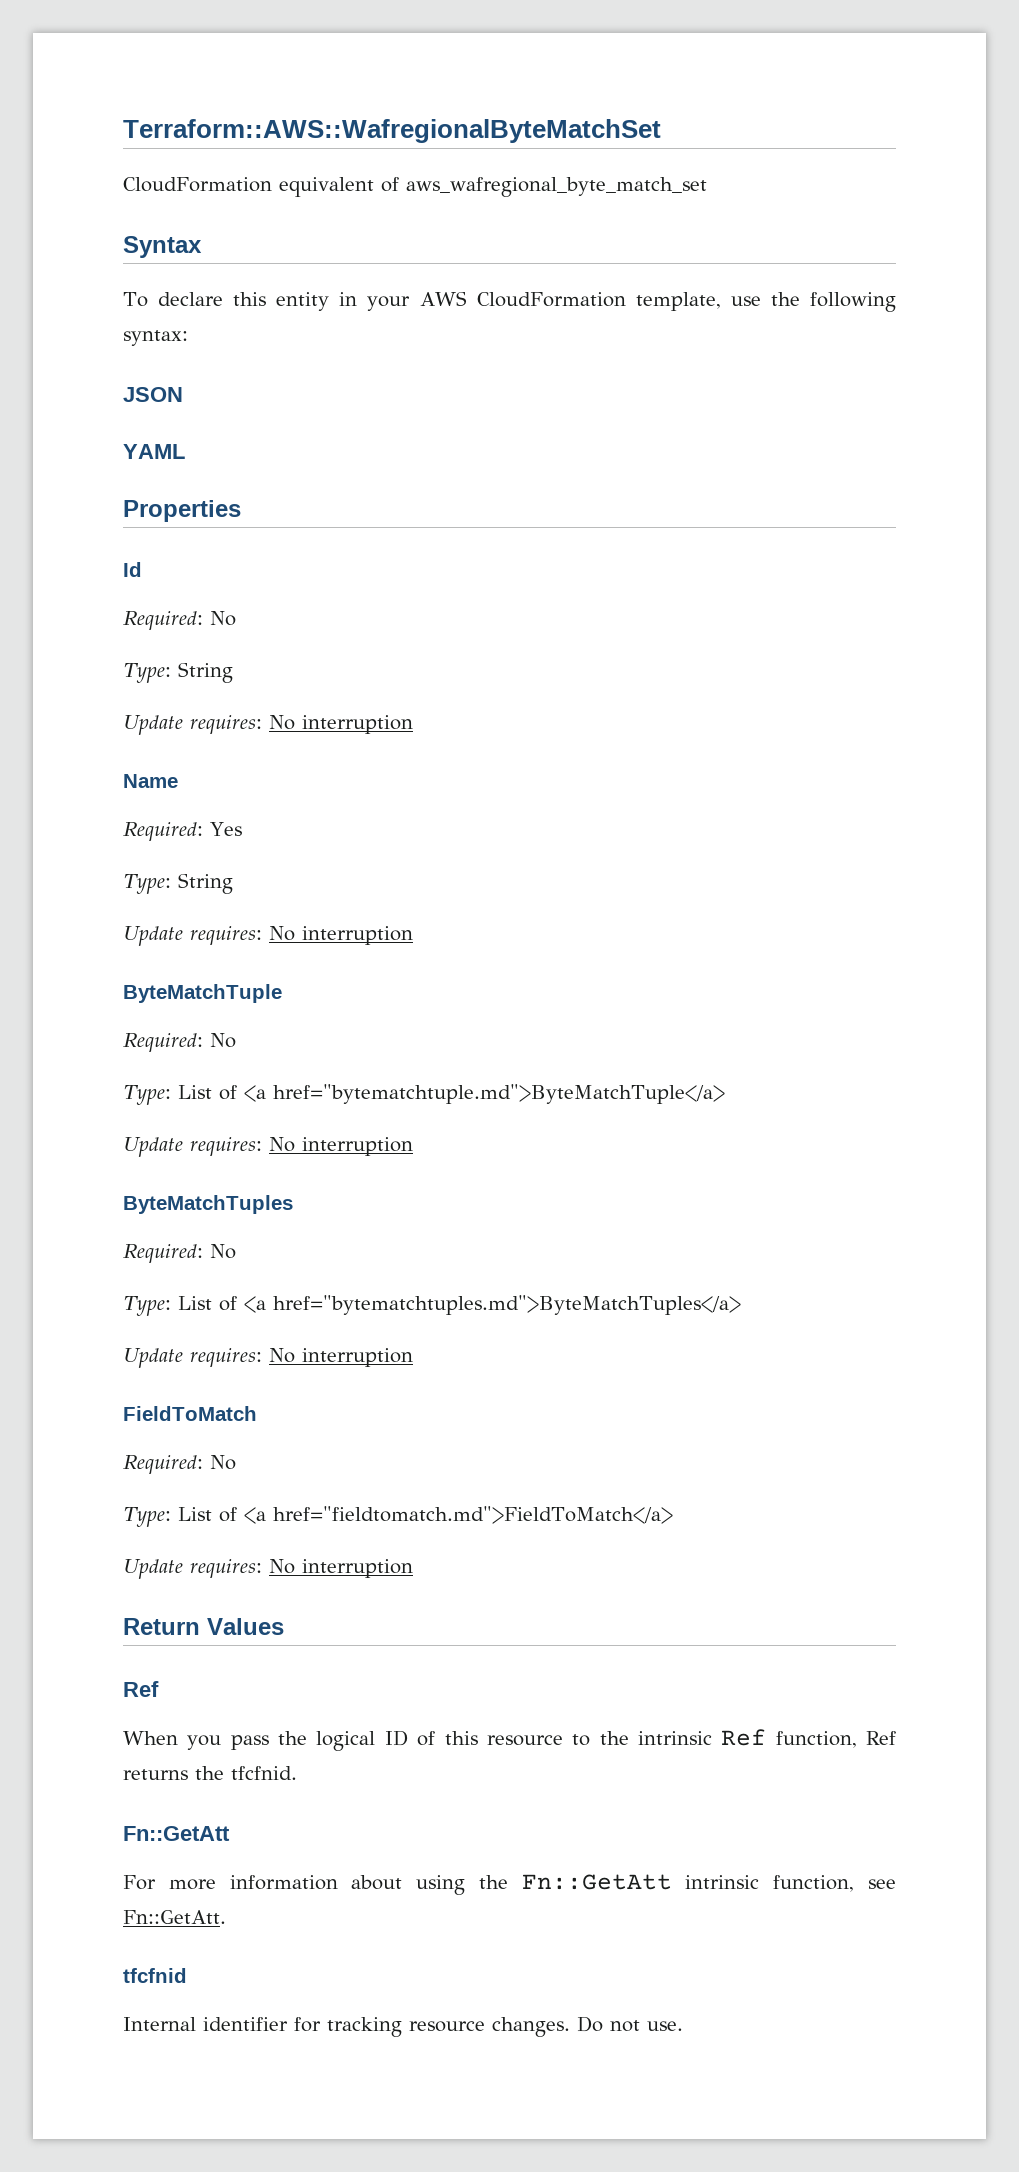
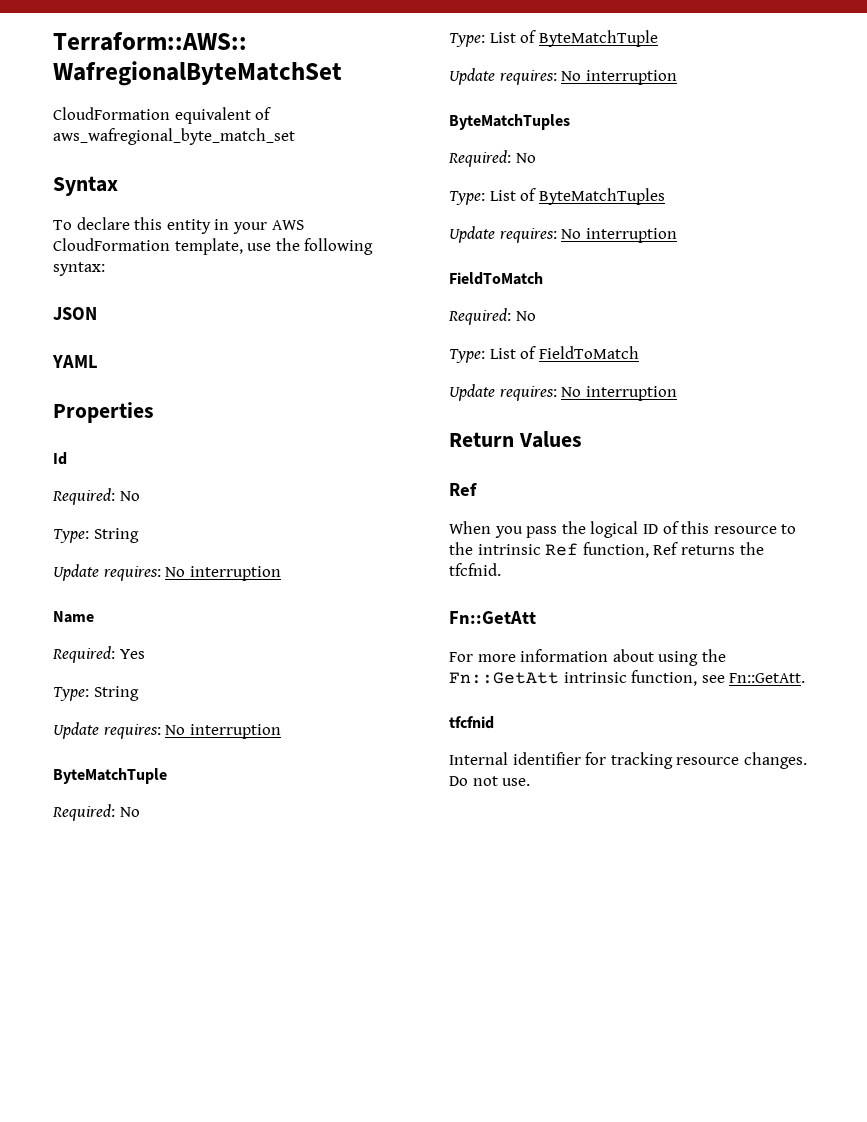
- Type: List of <a href="bytematchtuple.md">ByteMatchTuple</a>
+ Type: List of ByteMatchTuple
- Type: List of <a href="bytematchtuples.md">ByteMatchTuples</a>
+ Type: List of ByteMatchTuples
- Type: List of <a href="fieldtomatch.md">FieldToMatch</a>
+ Type: List of FieldToMatch

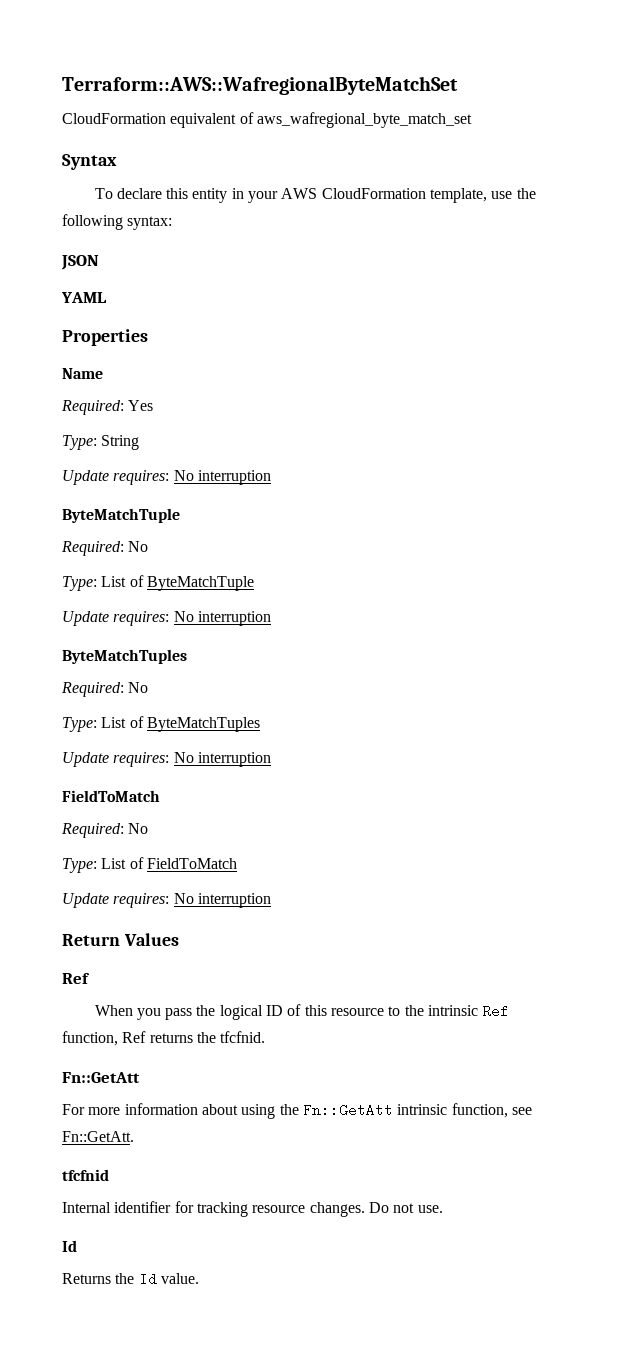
- Id
- Required: No
- Type: String
- Update requires: No interruption
  Do not use.
+ Id
+ Returns the Id value.

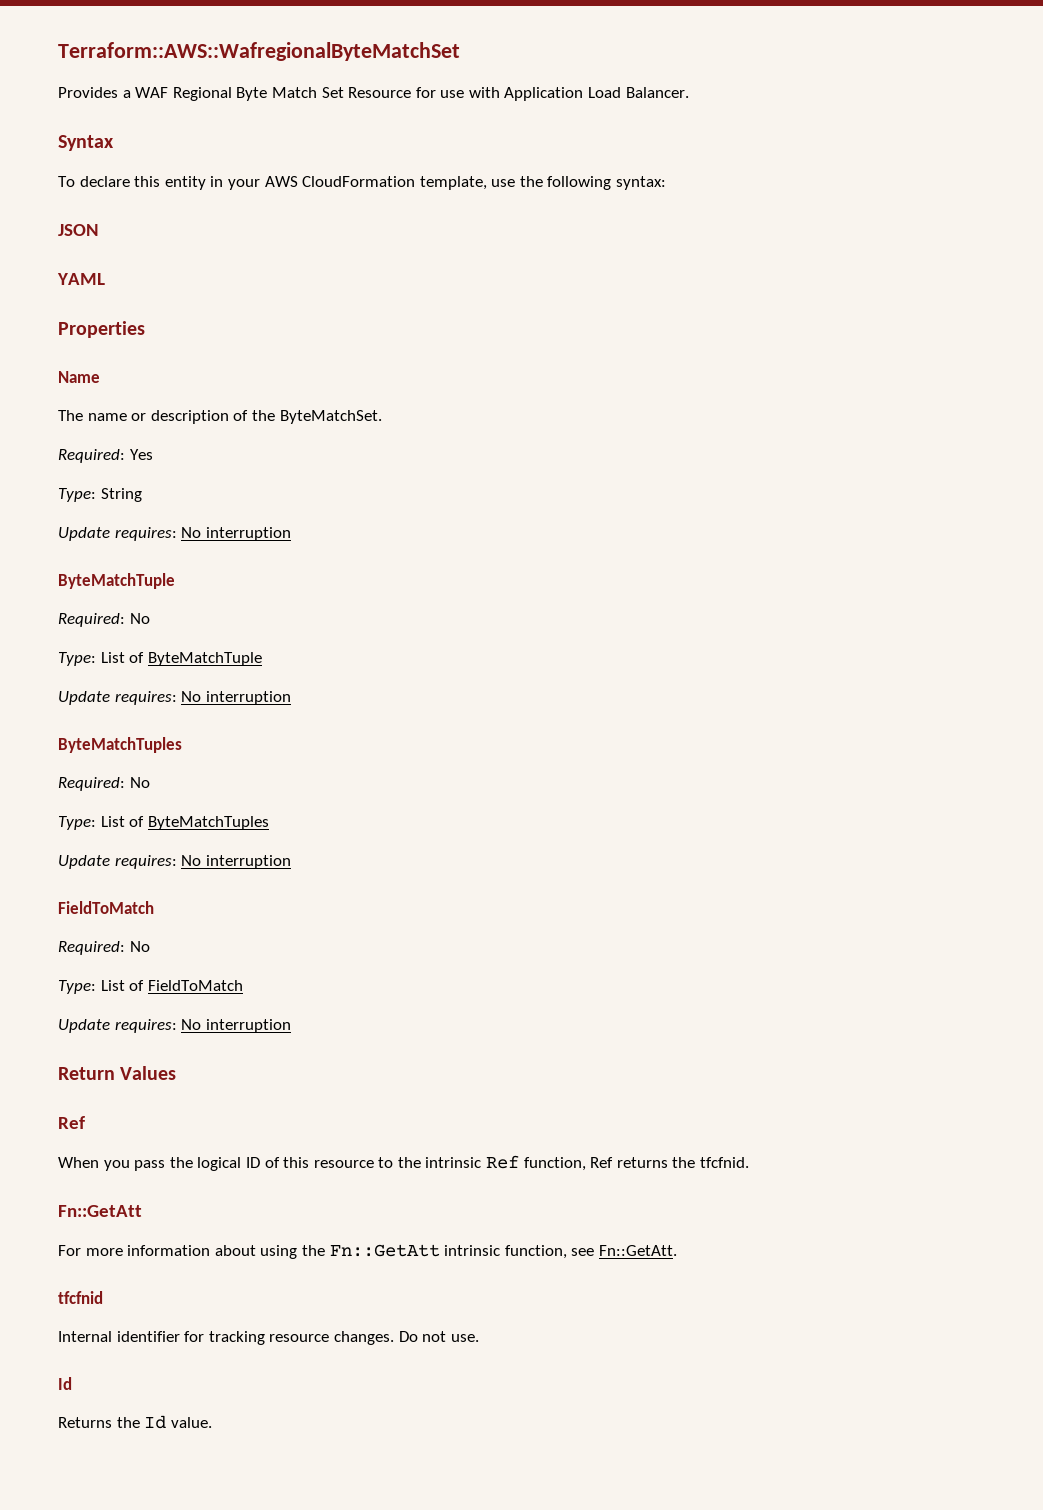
- CloudFormation equivalent of aws_wafregional_byte_match_set
+ Provides a WAF Regional Byte Match Set Resource for use with Application Load Balancer.
+ The name or description of the ByteMatchSet.

